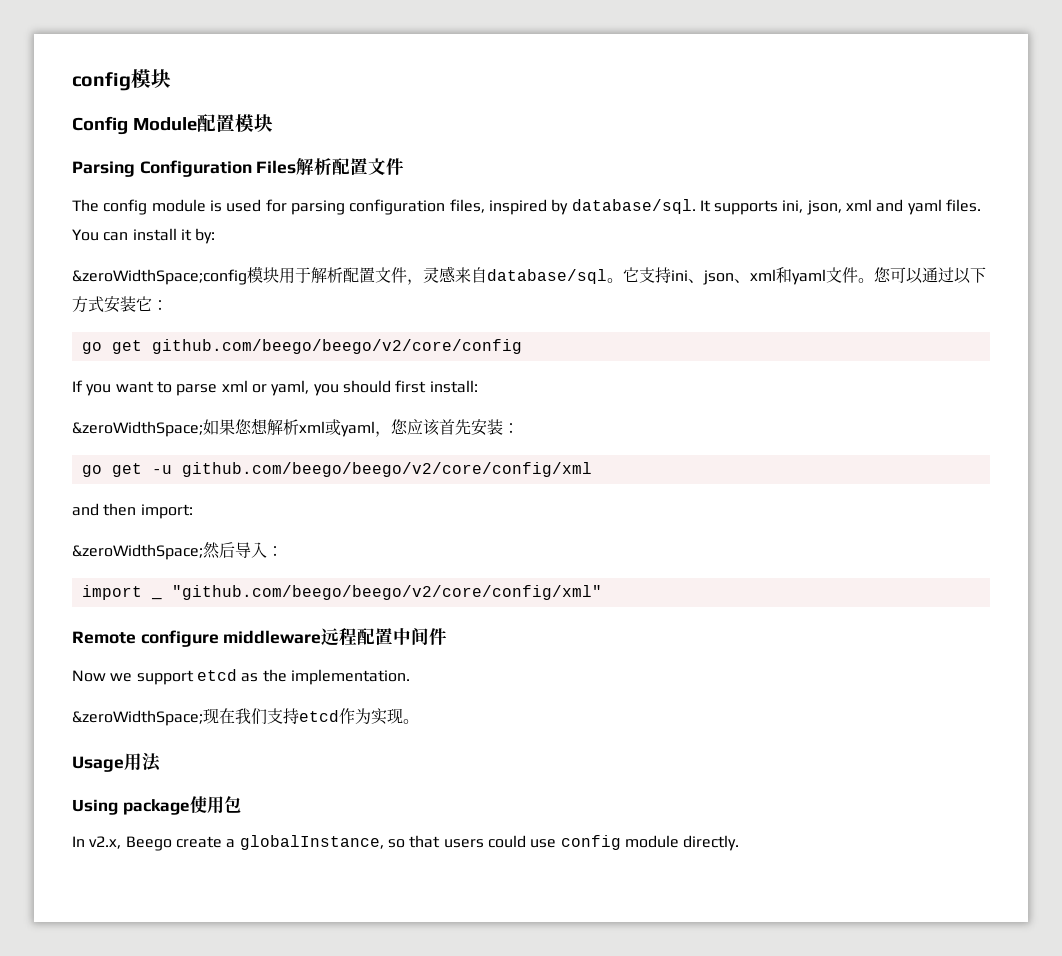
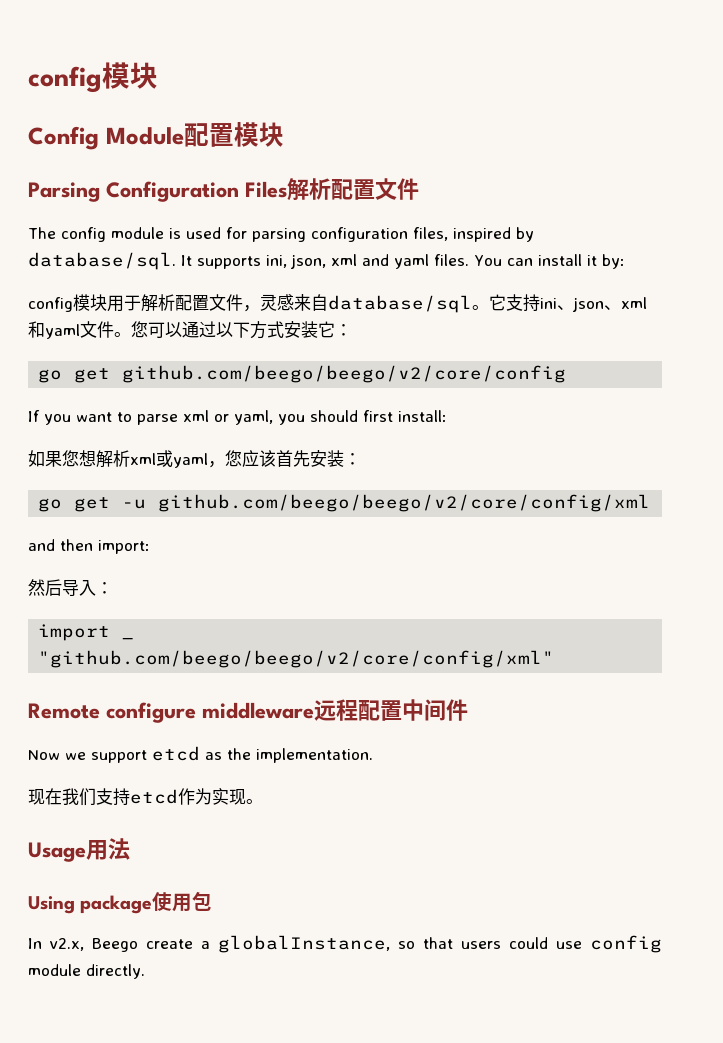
- &zeroWidthSpace;config模块用于解析配置文件，灵感来自database/sql。
+ config模块用于解析配置文件，灵感来自database/sql。
- &zeroWidthSpace;如果您想解析xml或yaml，您应该首先安装：
+ 如果您想解析xml或yaml，您应该首先安装：
- &zeroWidthSpace;然后导入：
+ 然后导入：
- &zeroWidthSpace;现在我们支持etcd作为实现。
+ 现在我们支持etcd作为实现。

